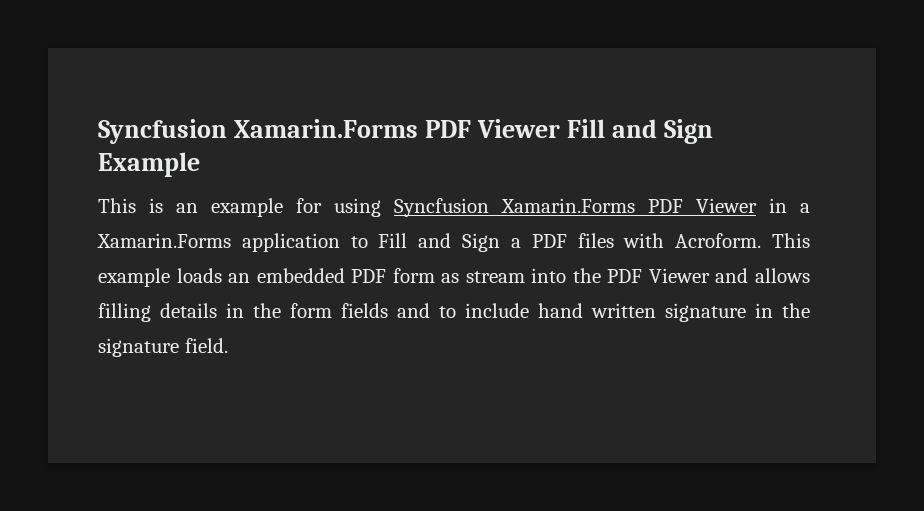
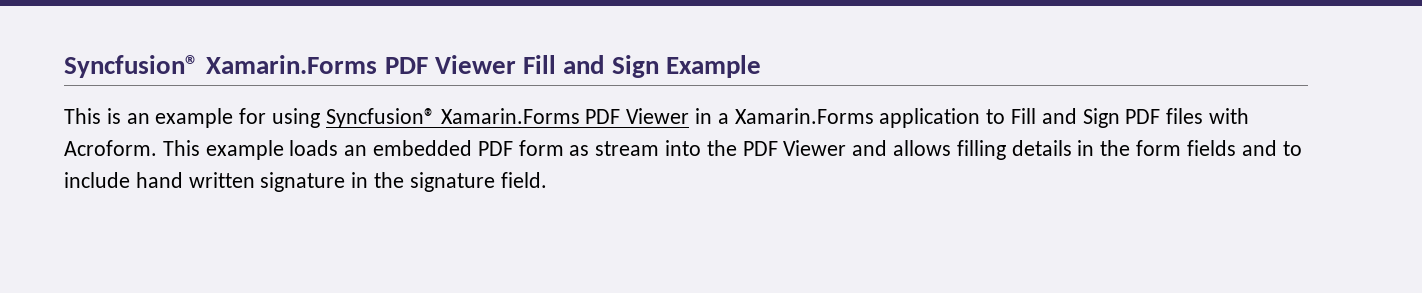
- Syncfusion Xamarin.Forms PDF Viewer Fill and Sign Example
+ Syncfusion® Xamarin.Forms PDF Viewer Fill and Sign Example
- This is an example for using Syncfusion Xamarin.Forms PDF Viewer in a Xamarin.Forms application to Fill and Sign a PDF files with Acroform.
+ This is an example for using Syncfusion® Xamarin.Forms PDF Viewer in a Xamarin.Forms application to Fill and Sign PDF files with Acroform.

